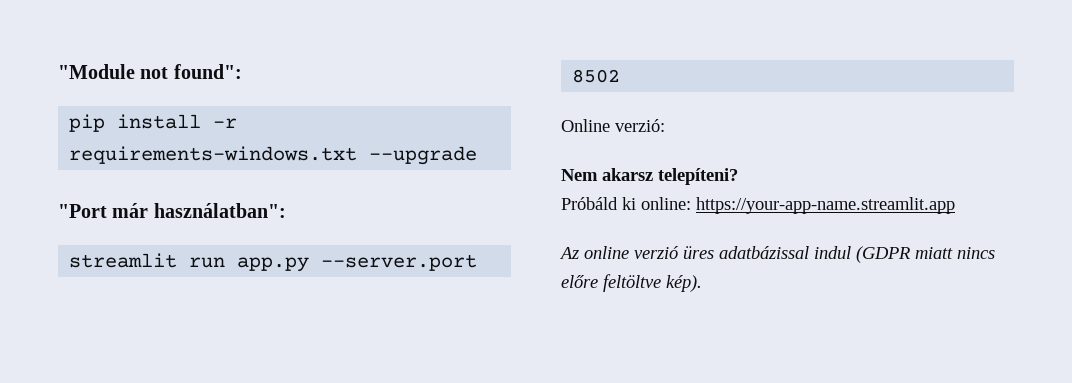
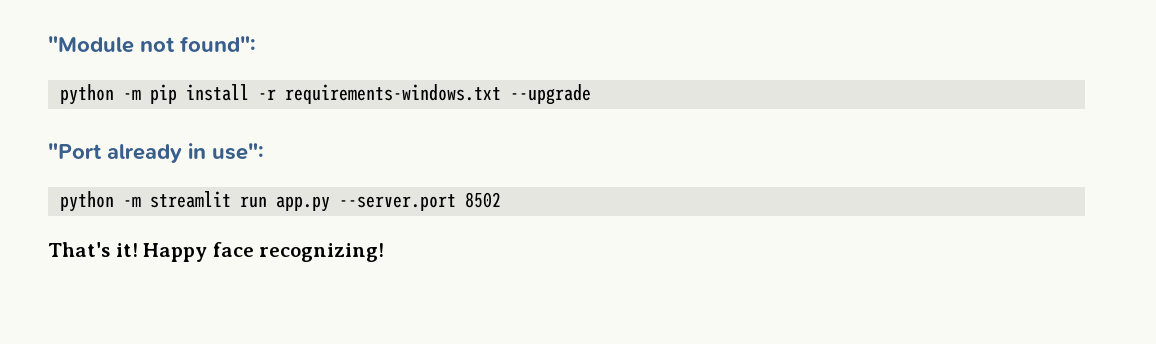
- pip install -r requirements-windows.txt --upgrade
+ python -m pip install -r requirements-windows.txt --upgrade
- "Port már használatban":
- streamlit run app.py --server.port 8502
+ "Port already in use":
+ python -m streamlit run app.py --server.port 8502
- Online verzió:
- Nem akarsz telepíteni?
- Próbáld ki online: https://your-app-name.streamlit.app
- Az online verzió üres adatbázissal indul (GDPR miatt nincs előre feltöltve kép).
+ That's it! Happy face recognizing!

